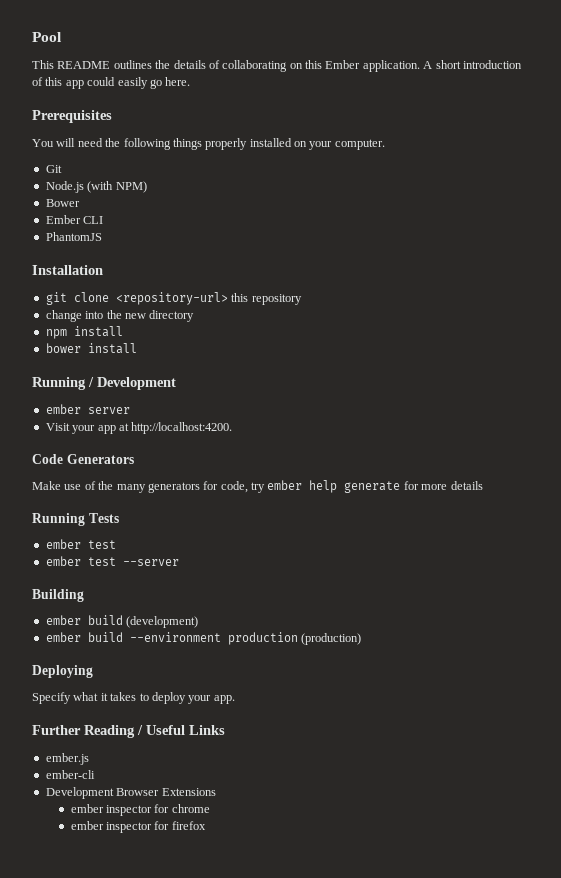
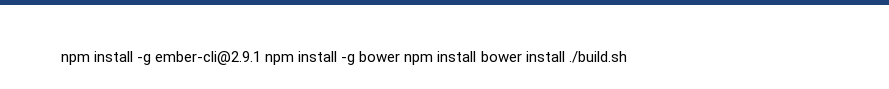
- Pool
- This README outlines the details of collaborating on this Ember application. A short introduction of this app could easily go here.
- Prerequisites
- You will need the following things properly installed on your computer.
- Git
- Node.js (with NPM)
- Bower
- Ember CLI
- PhantomJS
- Installation
- git clone <repository-url> this repository
- change into the new directory
- npm install
- bower install
- Running / Development
- ember server
- Visit your app at http://localhost:4200.
- Code Generators
- Make use of the many generators for code, try ember help generate for more details
- Running Tests
- ember test
- ember test --server
- Building
- ember build (development)
- ember build --environment production (production)
- Deploying
- Specify what it takes to deploy your app.
- Further Reading / Useful Links
- ember.js
- ember-cli
- Development Browser Extensions
- ember inspector for chrome
- ember inspector for firefox
+ npm install -g ember-cli@2.9.1 npm install -g bower npm install bower install ./build.sh

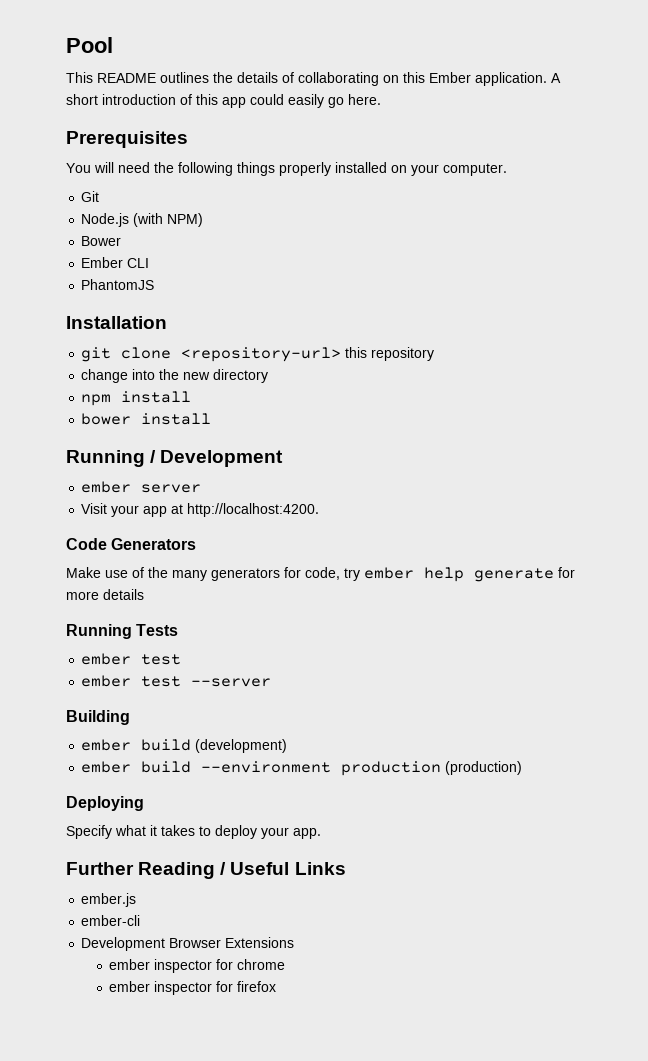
- npm install -g ember-cli@2.9.1 npm install -g bower npm install bower install ./build.sh
+ Pool
+ This README outlines the details of collaborating on this Ember application. A short introduction of this app could easily go here.
+ Prerequisites
+ You will need the following things properly installed on your computer.
+ Git
+ Node.js (with NPM)
+ Bower
+ Ember CLI
+ PhantomJS
+ Installation
+ git clone <repository-url> this repository
+ change into the new directory
+ npm install
+ bower install
+ Running / Development
+ ember server
+ Visit your app at http://localhost:4200.
+ Code Generators
+ Make use of the many generators for code, try ember help generate for more details
+ Running Tests
+ ember test
+ ember test --server
+ Building
+ ember build (development)
+ ember build --environment production (production)
+ Deploying
+ Specify what it takes to deploy your app.
+ Further Reading / Useful Links
+ ember.js
+ ember-cli
+ Development Browser Extensions
+ ember inspector for chrome
+ ember inspector for firefox

